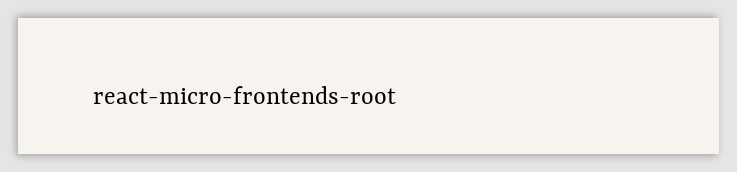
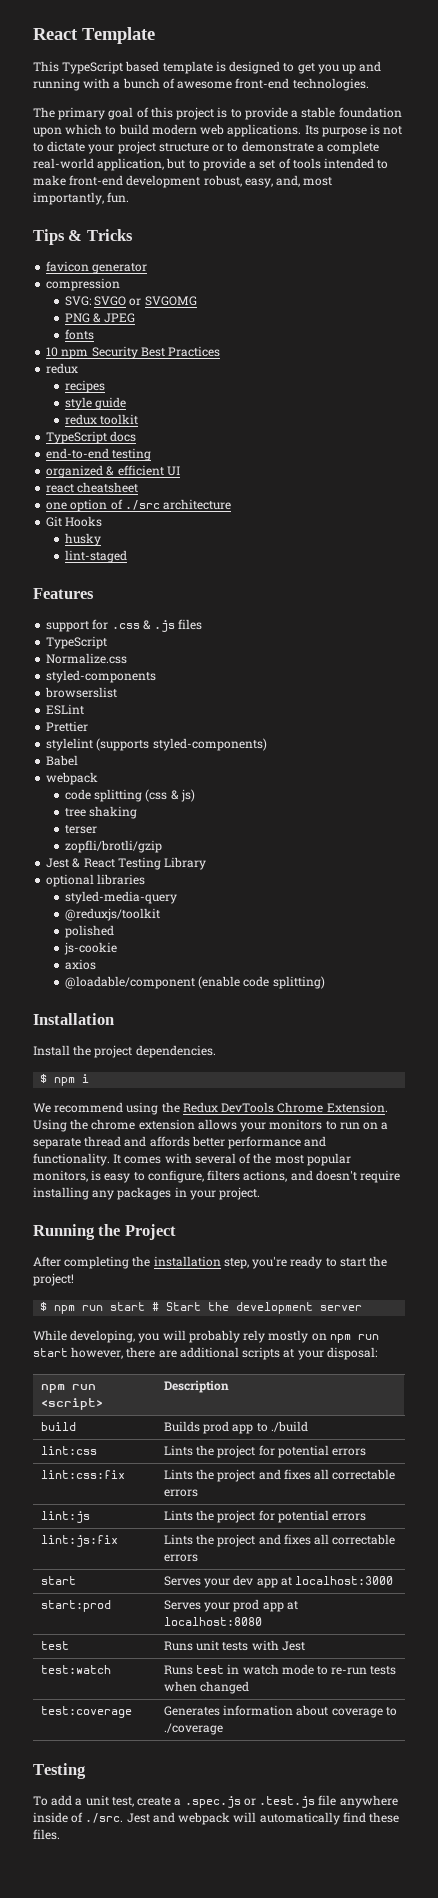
- react-micro-frontends-root
+ React Template
+ This TypeScript based template is designed to get you up and running with a bunch of awesome front-end technologies.
+ The primary goal of this project is to provide a stable foundation upon which to build modern web applications. Its purpose is not to dictate your project structure or to demonstrate a complete real-world application, but to provide a set of tools intended to make front-end development robust, easy, and, most importantly, fun.
+ Tips & Tricks
+ favicon generator
+ compression
+ SVG: SVGO or SVGOMG
+ PNG & JPEG
+ fonts
+ 10 npm Security Best Practices
+ redux
+ recipes
+ style guide
+ redux toolkit
+ TypeScript docs
+ end-to-end testing
+ organized & efficient UI
+ react cheatsheet
+ one option of ./src architecture
+ Git Hooks
+ husky
+ lint-staged
+ Features
+ support for .css & .js files
+ TypeScript
+ Normalize.css
+ styled-components
+ browserslist
+ ESLint
+ Prettier
+ stylelint (supports styled-components)
+ Babel
+ webpack
+ code splitting (css & js)
+ tree shaking
+ terser
+ zopfli/brotli/gzip
+ Jest & React Testing Library
+ optional libraries
+ styled-media-query
+ @reduxjs/toolkit
+ polished
+ js-cookie
+ axios
+ @loadable/component (enable code splitting)
+ Installation
+ Install the project dependencies.
+ $ npm i
+ We recommend using the Redux DevTools Chrome Extension. Using the chrome extension allows your monitors to run on a separate thread and affords better performance and functionality. It comes with several of the most popular monitors, is easy to configure, filters actions, and doesn't require installing any packages in your project.
+ Running the Project
+ After completing the installation step, you're ready to start the project!
+ $ npm run start # Start the development server
+ While developing, you will probably rely mostly on npm run start however, there are additional scripts at your disposal:
+ npm run <script> | Description
+ build | Builds prod app to ./build
+ lint:css | Lints the project for potential errors
+ lint:css:fix | Lints the project and fixes all correctable errors
+ lint:js | Lints the project for potential errors
+ lint:js:fix | Lints the project and fixes all correctable errors
+ start | Serves your dev app at localhost:3000
+ start:prod | Serves your prod app at localhost:8080
+ test | Runs unit tests with Jest
+ test:watch | Runs test in watch mode to re-run tests when changed
+ test:coverage | Generates information about coverage to ./coverage
+ Testing
+ To add a unit test, create a .spec.js or .test.js file anywhere inside of ./src. Jest and webpack will automatically find these files.

